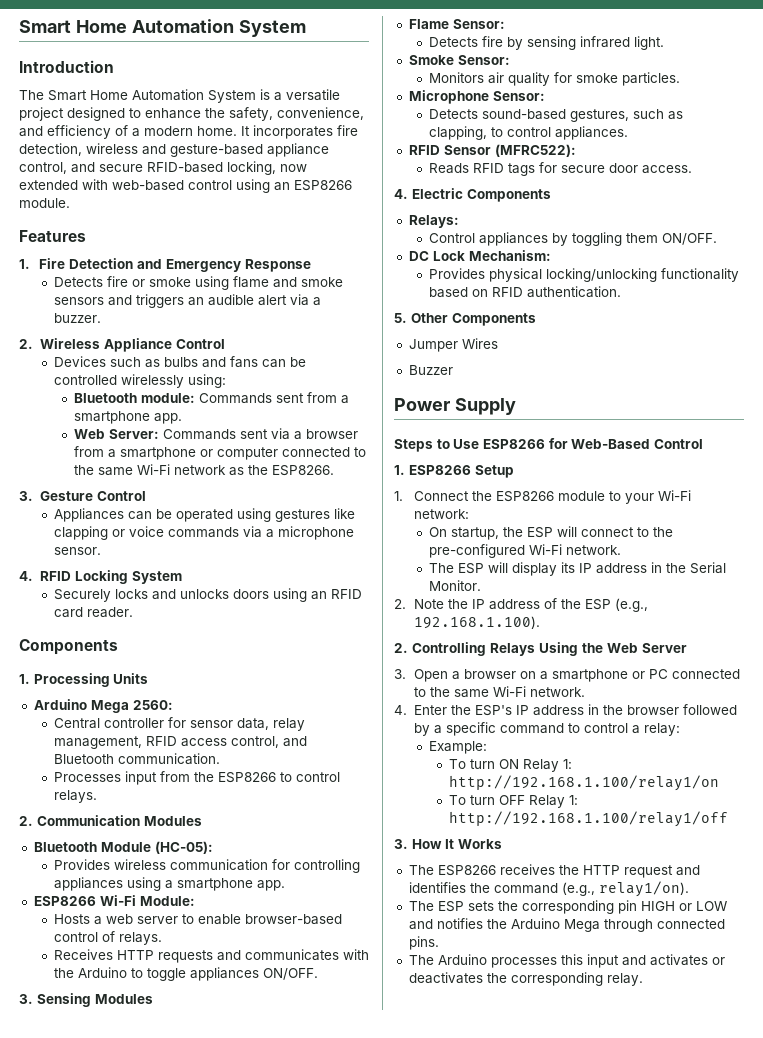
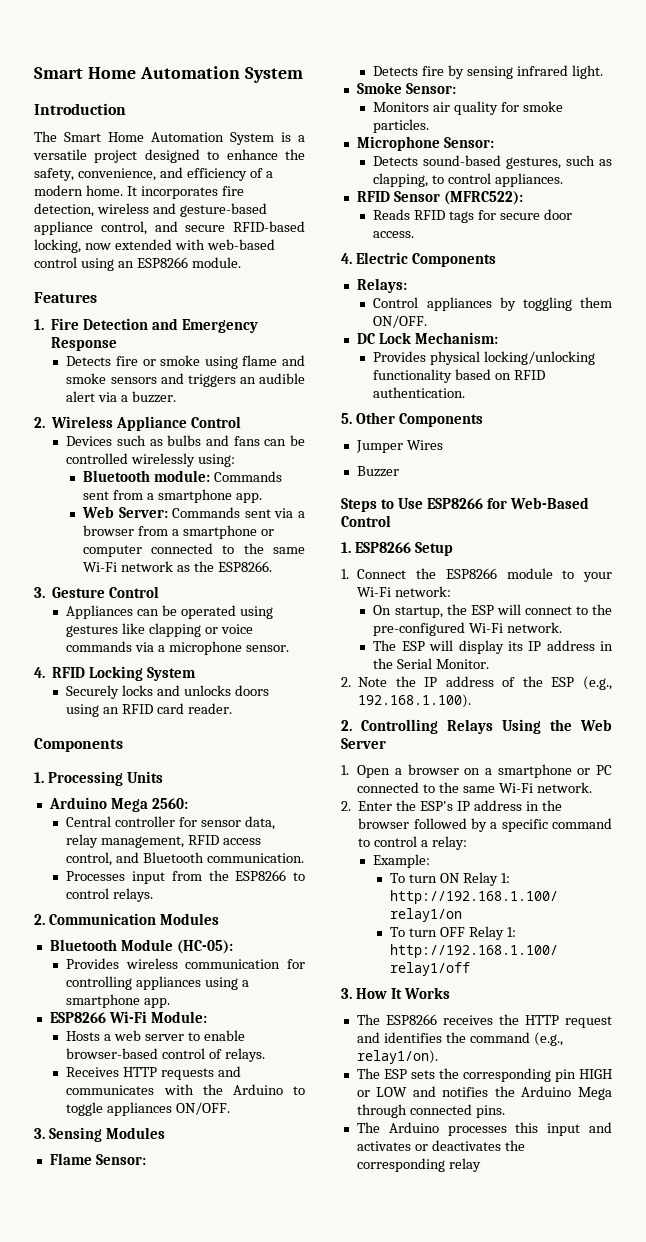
- Power Supply
- 3. Open a browser on a smartphone or PC connected to the same Wi-Fi network.
+ 1. Open a browser on a smartphone or PC connected to the same Wi-Fi network.
- 4. Enter the ESP's IP address in the browser followed by a specific command to control a relay:
+ 2. Enter the ESP's IP address in the browser followed by a specific command to control a relay:
- The Arduino processes this input and activates or deactivates the corresponding relay.
+ The Arduino processes this input and activates or deactivates the corresponding relay

